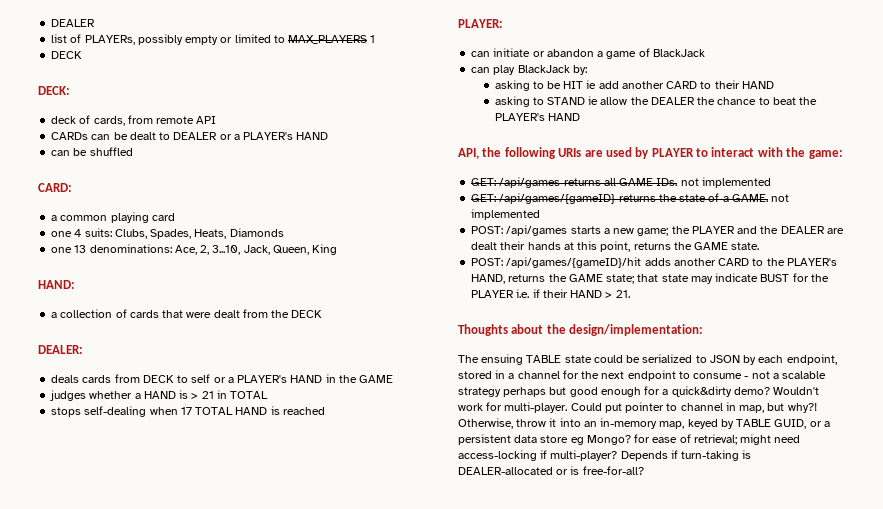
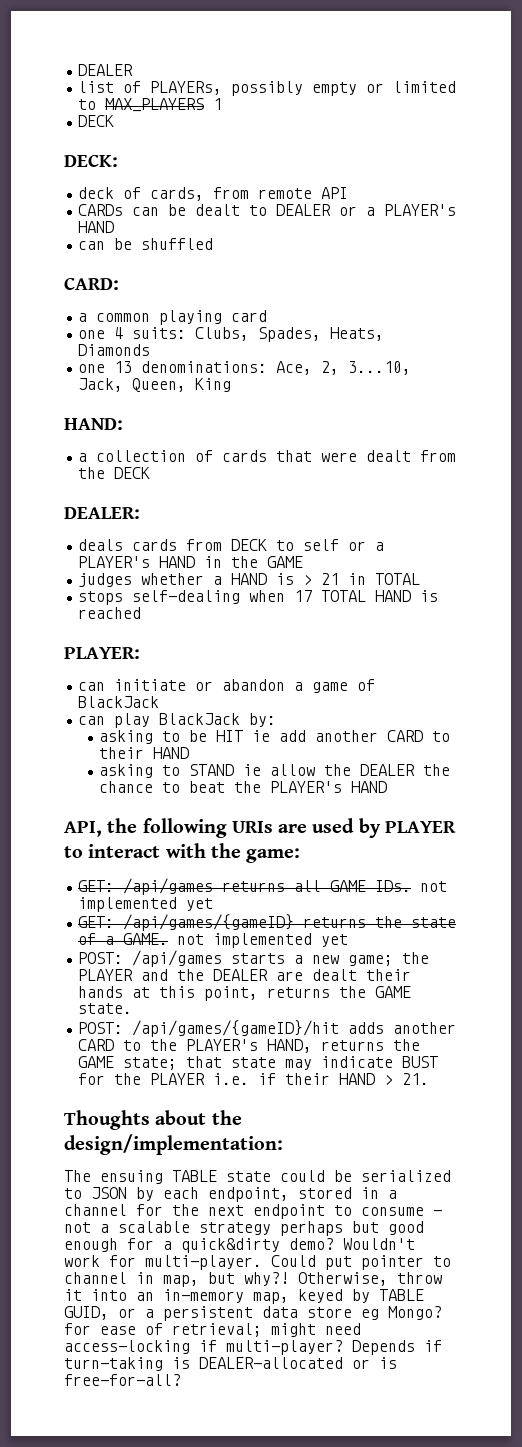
- GET: /api/games returns all GAME IDs. not implemented
+ GET: /api/games returns all GAME IDs. not implemented yet
- GET: /api/games/{gameID} returns the state of a GAME. not implemented
+ GET: /api/games/{gameID} returns the state of a GAME. not implemented yet

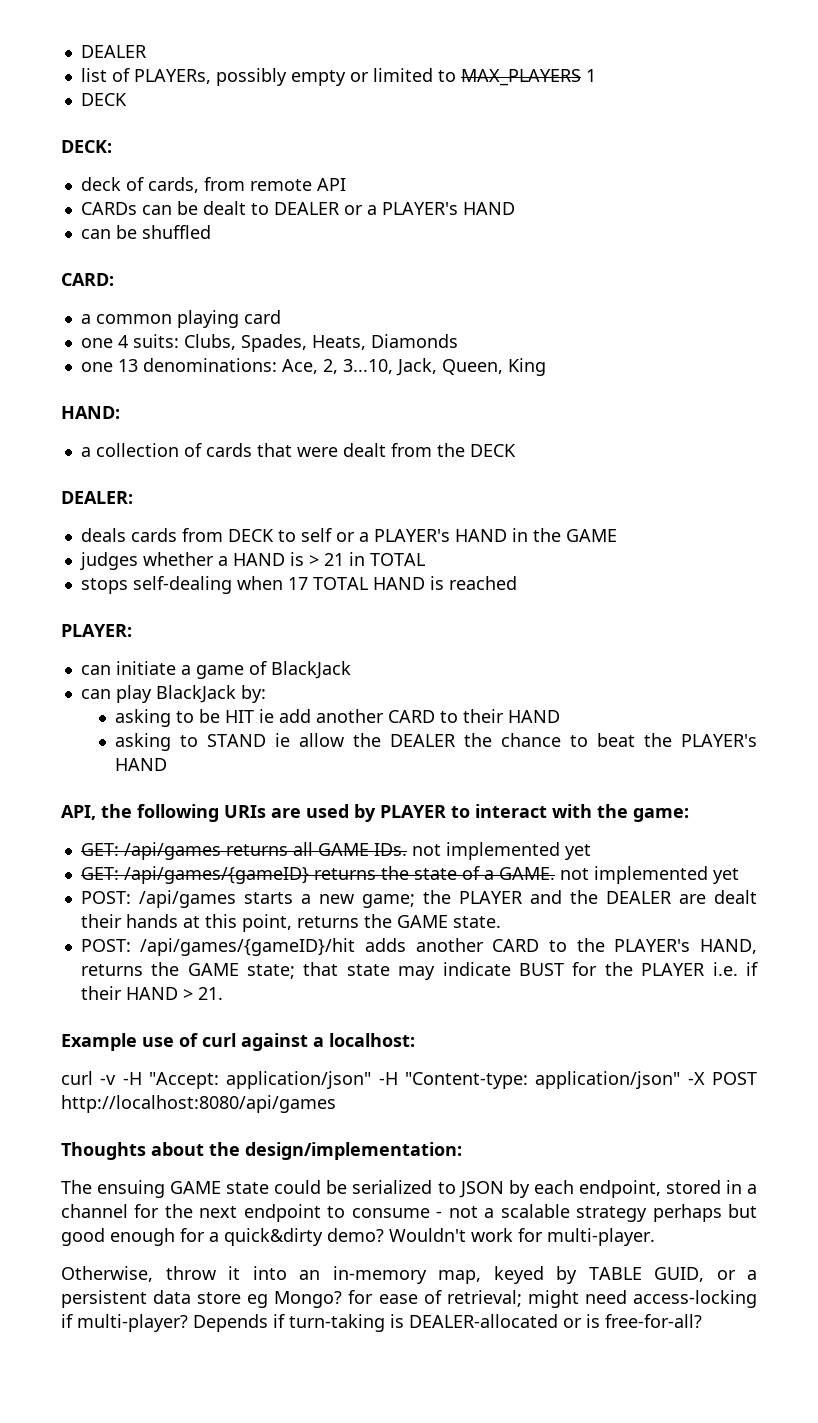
- can initiate or abandon a game of BlackJack
+ can initiate a game of BlackJack
+ Example use of curl against a localhost:
+ curl -v -H "Accept: application/json" -H "Content-type: application/json" -X POST http://localhost:8080/api/games
- The ensuing TABLE state could be serialized to JSON by each endpoint, stored in a channel for the next endpoint to consume - not a scalable strategy perhaps but good enough for a quick&dirty demo?
+ The ensuing GAME state could be serialized to JSON by each endpoint, stored in a channel for the next endpoint to consume - not a scalable strategy perhaps but good enough for a quick&dirty demo?
- Wouldn't work for multi-player. Could put pointer to channel in map, but why?! Otherwise, throw it into an in-memory map, keyed by TABLE GUID, or a persistent data store eg Mongo? for ease of retrieval; might need access-locking if multi-player?
+ Wouldn't work for multi-player.
+ Otherwise, throw it into an in-memory map, keyed by TABLE GUID, or a persistent data store eg Mongo? for ease of retrieval; might need access-locking if multi-player?

